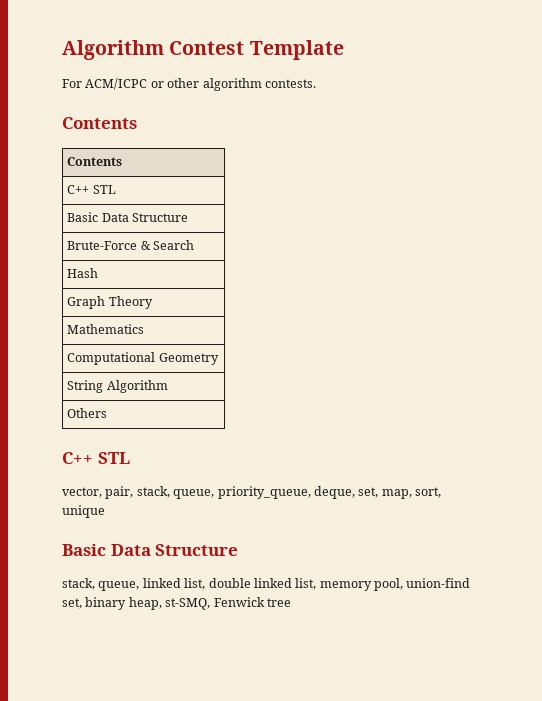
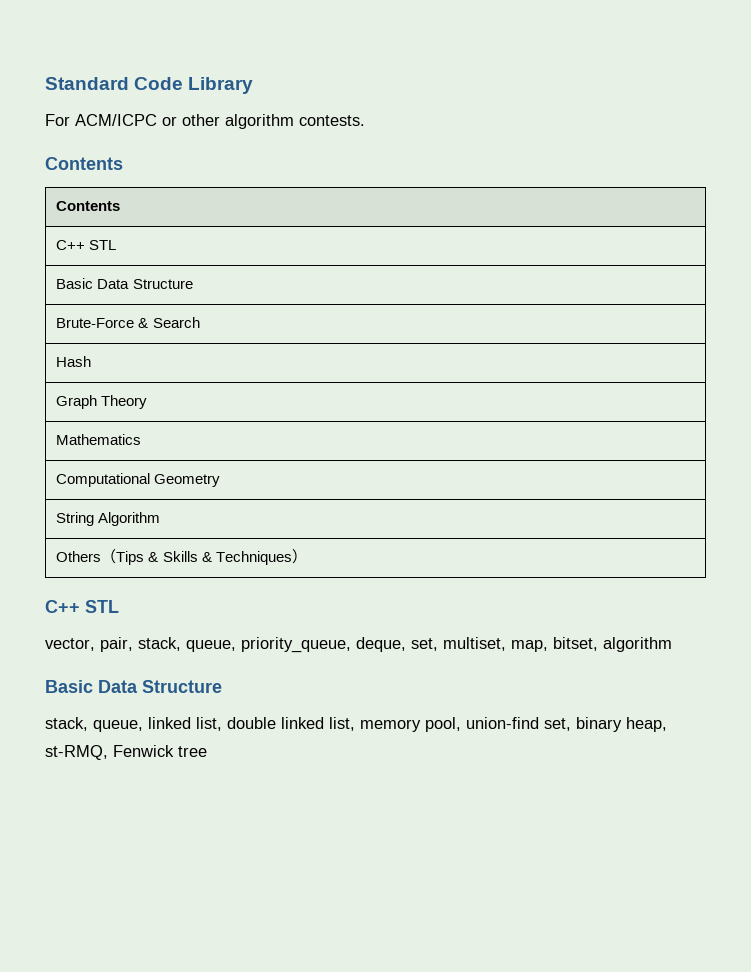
- Algorithm Contest Template
+ Standard Code Library
- Others
+ Others（Tips & Skills & Techniques）
- vector, pair, stack, queue, priority_queue, deque, set, map, sort, unique
+ vector, pair, stack, queue, priority_queue, deque, set, multiset, map, bitset, algorithm
- stack, queue, linked list, double linked list, memory pool, union-find set, binary heap, st-SMQ, Fenwick tree
+ stack, queue, linked list, double linked list, memory pool, union-find set, binary heap, st-RMQ, Fenwick tree

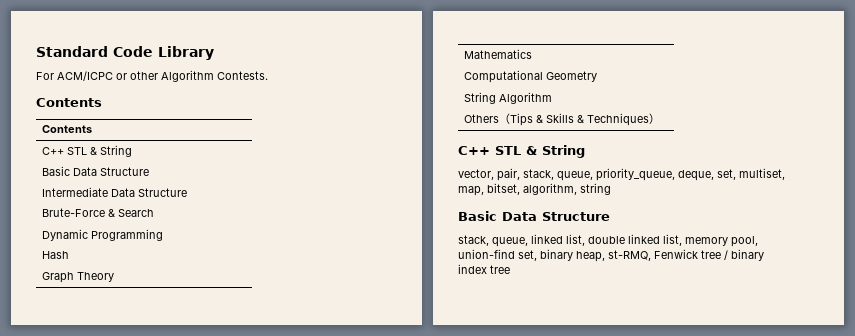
- For ACM/ICPC or other algorithm contests.
+ For ACM/ICPC or other Algorithm Contests.
  Contents
  Contents
- C++ STL
+ C++ STL & String
  Basic Data Structure
+ Intermediate Data Structure
+ Dynamic Programming
  Others（Tips & Skills & Techniques）
- C++ STL
+ C++ STL & String
- vector, pair, stack, queue, priority_queue, deque, set, multiset, map, bitset, algorithm
+ vector, pair, stack, queue, priority_queue, deque, set, multiset, map, bitset, algorithm, string
- stack, queue, linked list, double linked list, memory pool, union-find set, binary heap, st-RMQ, Fenwick tree
+ stack, queue, linked list, double linked list, memory pool, union-find set, binary heap, st-RMQ, Fenwick tree / binary index tree

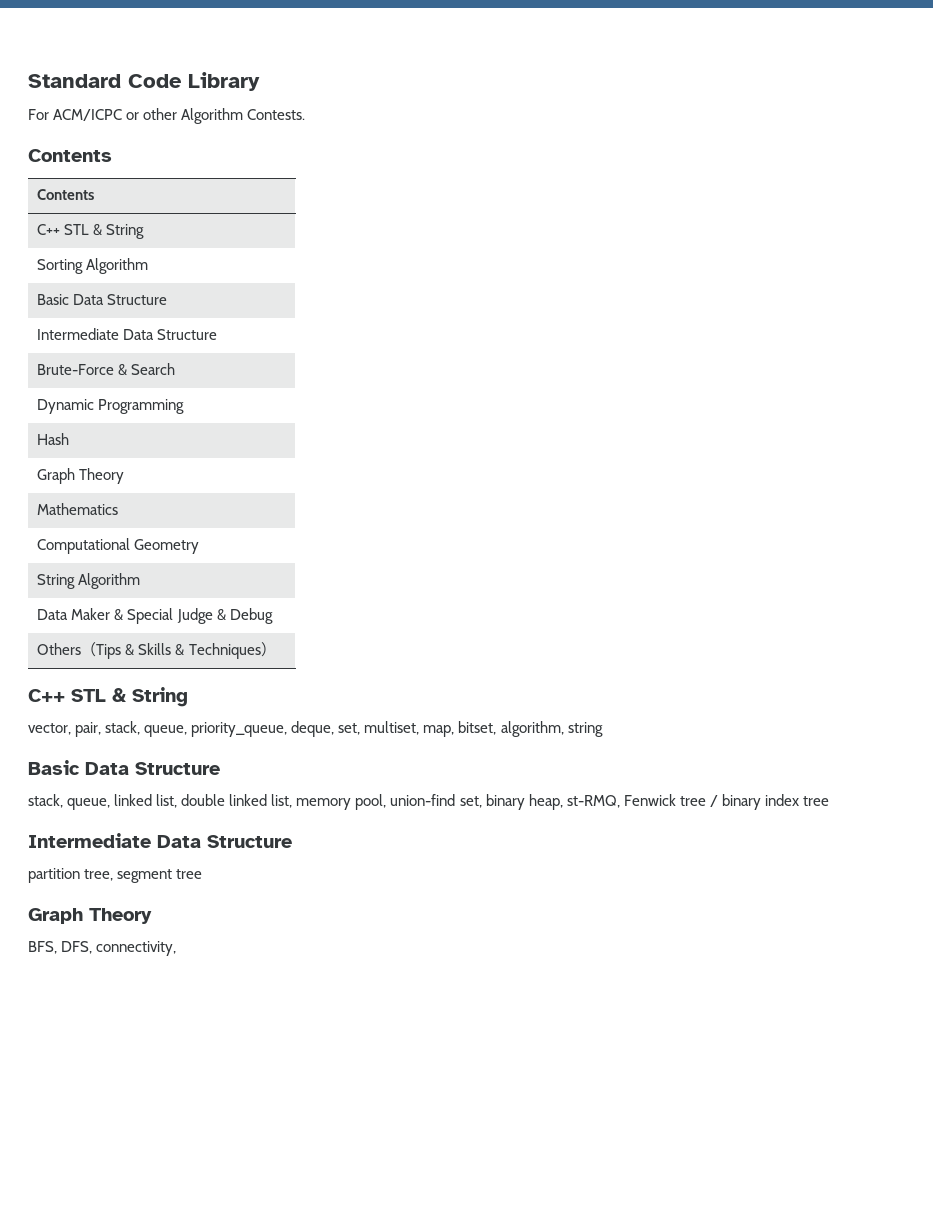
+ Sorting Algorithm
+ Data Maker & Special Judge & Debug
  stack, queue, linked list, double linked list, memory pool, union-find set, binary heap, st-RMQ, Fenwick tree / binary index tree
+ Intermediate Data Structure
+ partition tree, segment tree
+ Graph Theory
+ BFS, DFS, connectivity,

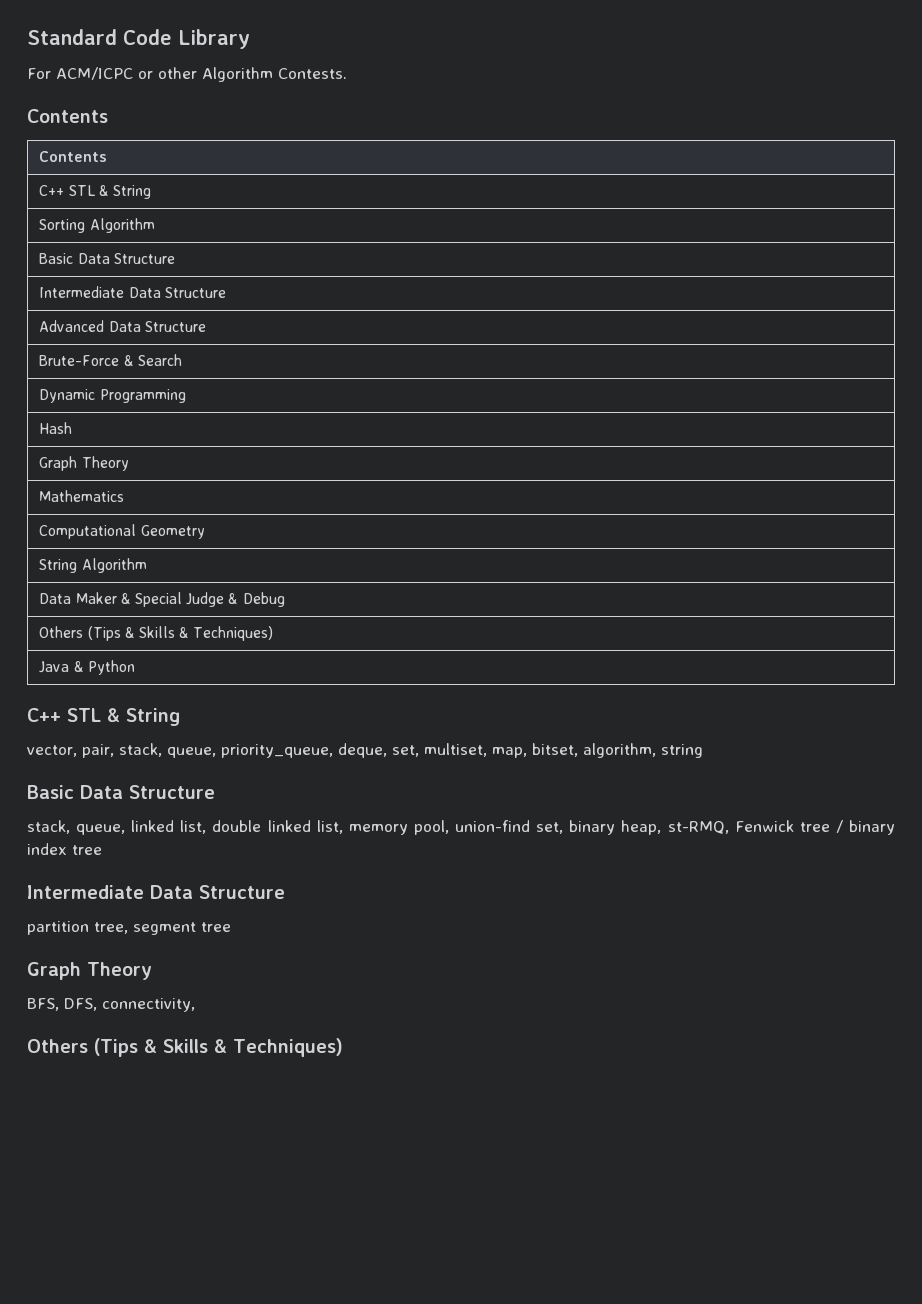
+ Advanced Data Structure
  Data Maker & Special Judge & Debug
- Others（Tips & Skills & Techniques）
+ Others (Tips & Skills & Techniques)
+ Java & Python
  BFS, DFS, connectivity,
+ Others (Tips & Skills & Techniques)

